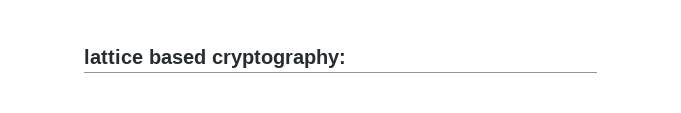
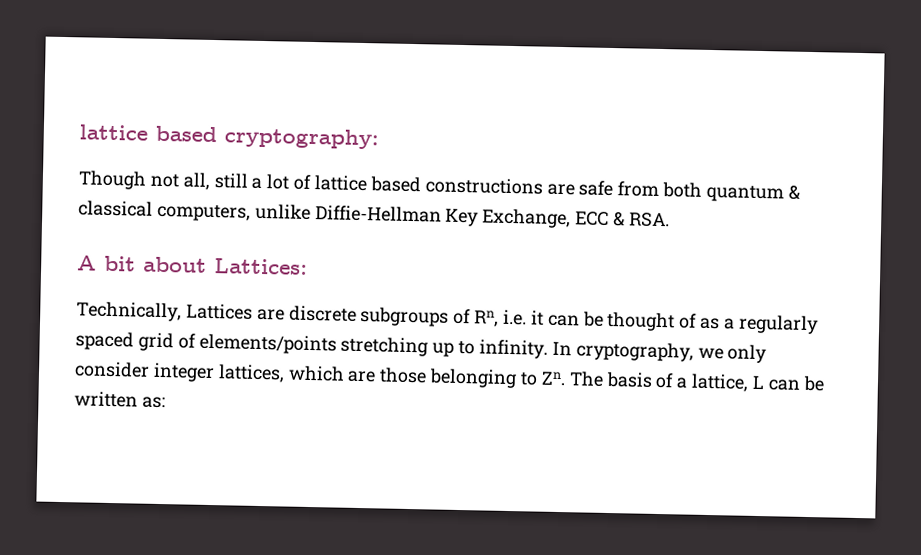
+ Though not all, still a lot of lattice based constructions are safe from both quantum & classical computers, unlike Diffie-Hellman Key Exchange, ECC & RSA.
+ A bit about Lattices:
+ Technically, Lattices are discrete subgroups of Rn, i.e. it can be thought of as a regularly spaced grid of elements/points stretching up to infinity. In cryptography, we only consider integer lattices, which are those belonging to Zn. The basis of a lattice, L can be written as:

